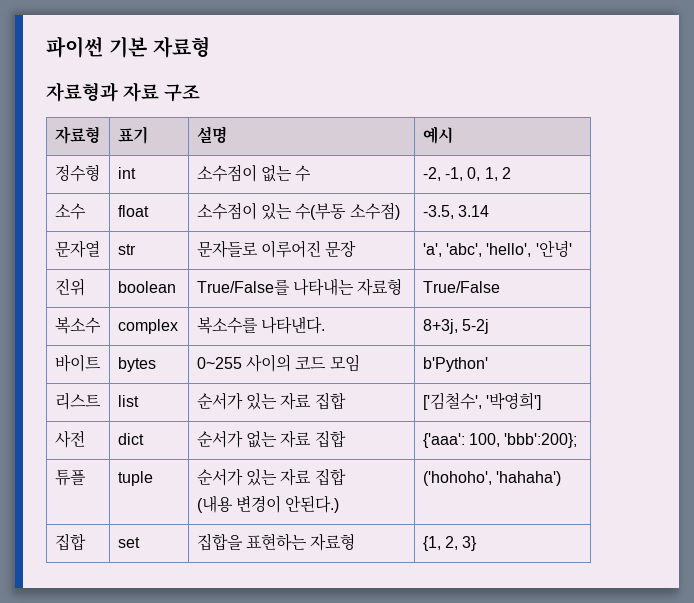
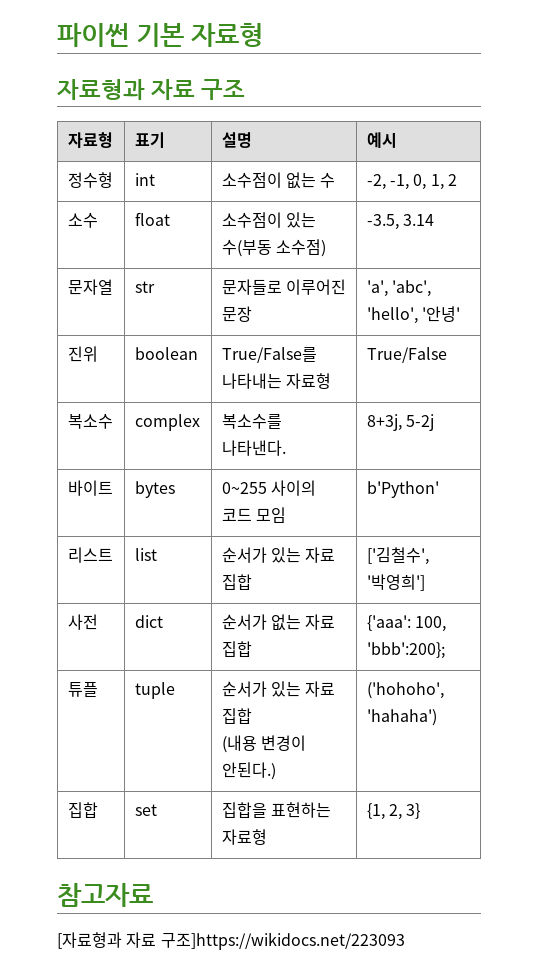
+ 참고자료
+ [자료형과 자료 구조]https://wikidocs.net/223093

